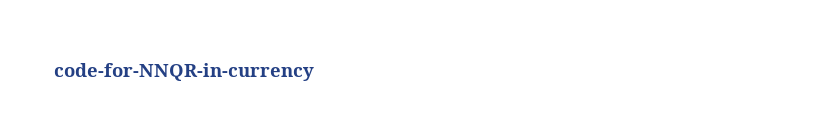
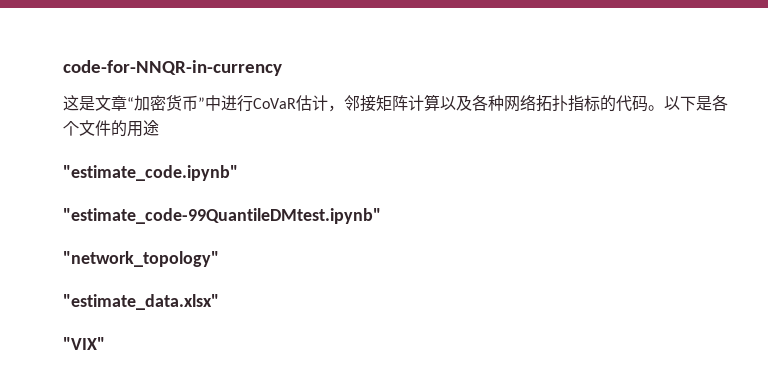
+ 这是文章“加密货币”中进行CoVaR估计，邻接矩阵计算以及各种网络拓扑指标的代码。以下是各个文件的用途
+ "estimate_code.ipynb"
+ "estimate_code-99QuantileDMtest.ipynb"
+ "network_topology"
+ "estimate_data.xlsx"
+ "VIX"

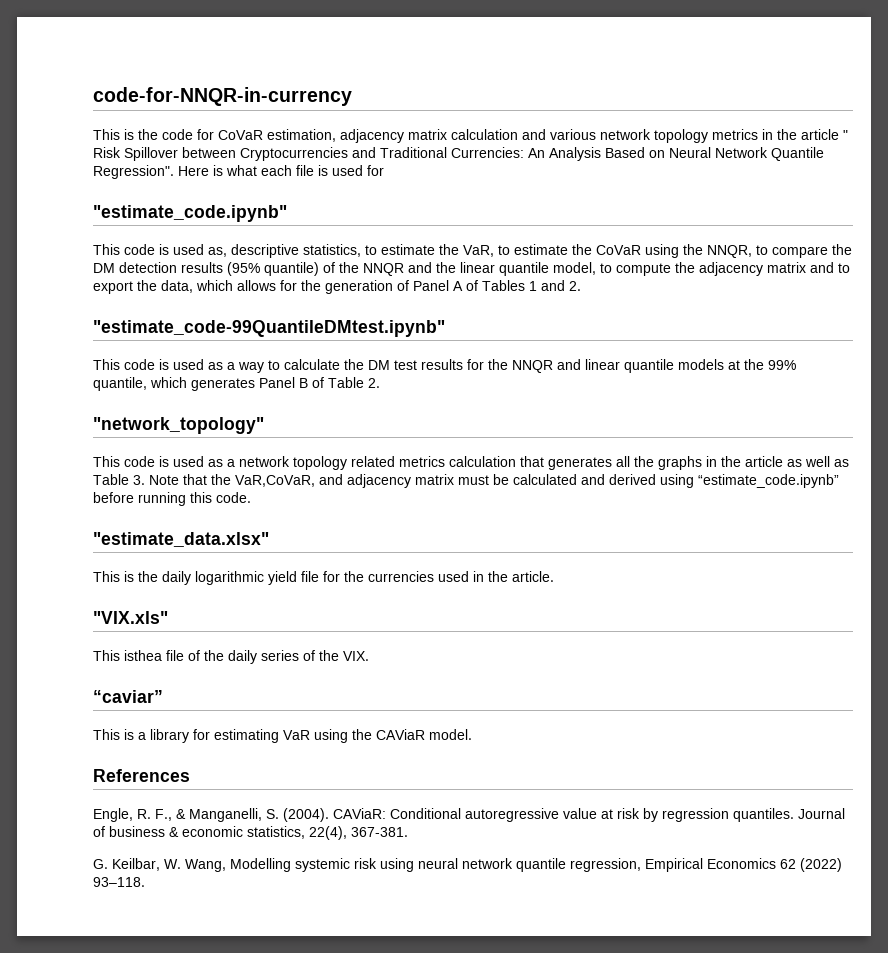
- 这是文章“加密货币”中进行CoVaR估计，邻接矩阵计算以及各种网络拓扑指标的代码。以下是各个文件的用途
+ This is the code for CoVaR estimation, adjacency matrix calculation and various network topology metrics in the article " Risk Spillover between Cryptocurrencies and Traditional Currencies: An Analysis Based on Neural Network Quantile Regression". Here is what each file is used for
  "estimate_code.ipynb"
+ This code is used as, descriptive statistics, to estimate the VaR, to estimate the CoVaR using the NNQR, to compare the DM detection results (95% quantile) of the NNQR and the linear quantile model, to compute the adjacency matrix and to export the data, which allows for the generation of Panel A of Tables 1 and 2.
  "estimate_code-99QuantileDMtest.ipynb"
+ This code is used as a way to calculate the DM test results for the NNQR and linear quantile models at the 99% quantile, which generates Panel B of Table 2.
  "network_topology"
+ This code is used as a network topology related metrics calculation that generates all the graphs in the article as well as Table 3. Note that the VaR,CoVaR, and adjacency matrix must be calculated and derived using “estimate_code.ipynb” before running this code.
  "estimate_data.xlsx"
- "VIX"
+ This is the daily logarithmic yield file for the currencies used in the article.
+ "VIX.xls"
+ This isthea file of the daily series of the VIX.
+ “caviar”
+ This is a library for estimating VaR using the CAViaR model.
+ References
+ Engle, R. F., & Manganelli, S. (2004). CAViaR: Conditional autoregressive value at risk by regression quantiles. Journal of business & economic statistics, 22(4), 367-381.
+ G. Keilbar, W. Wang, Modelling systemic risk using neural network quantile regression, Empirical Economics 62 (2022) 93–118.

